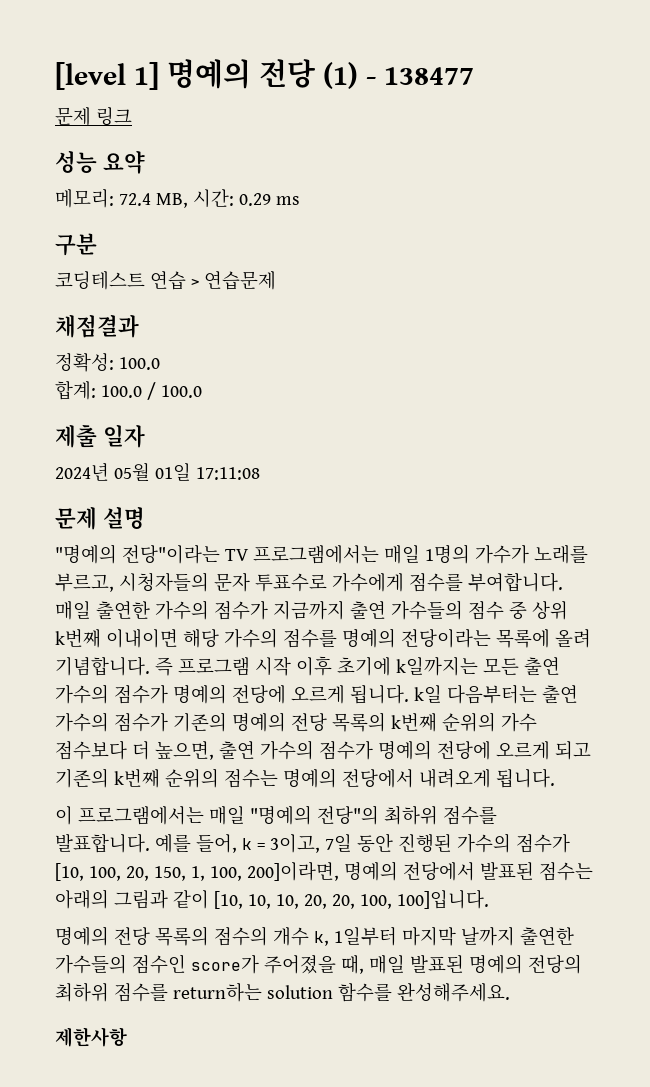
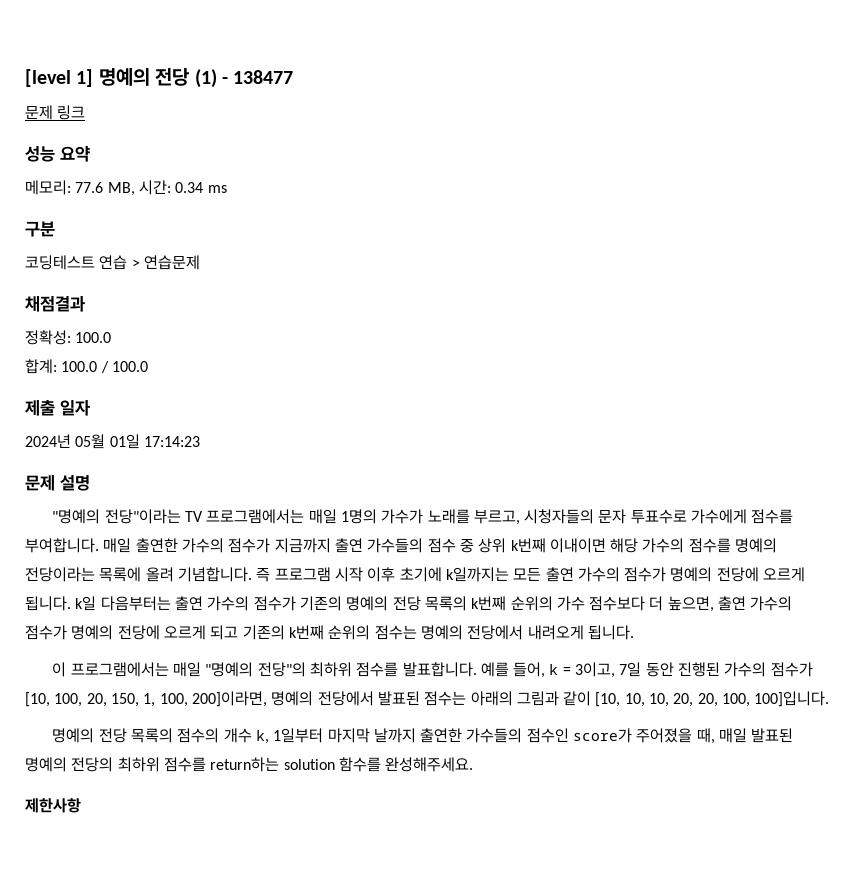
- 메모리: 72.4 MB, 시간: 0.29 ms
+ 메모리: 77.6 MB, 시간: 0.34 ms
- 2024년 05월 01일 17:11:08
+ 2024년 05월 01일 17:14:23

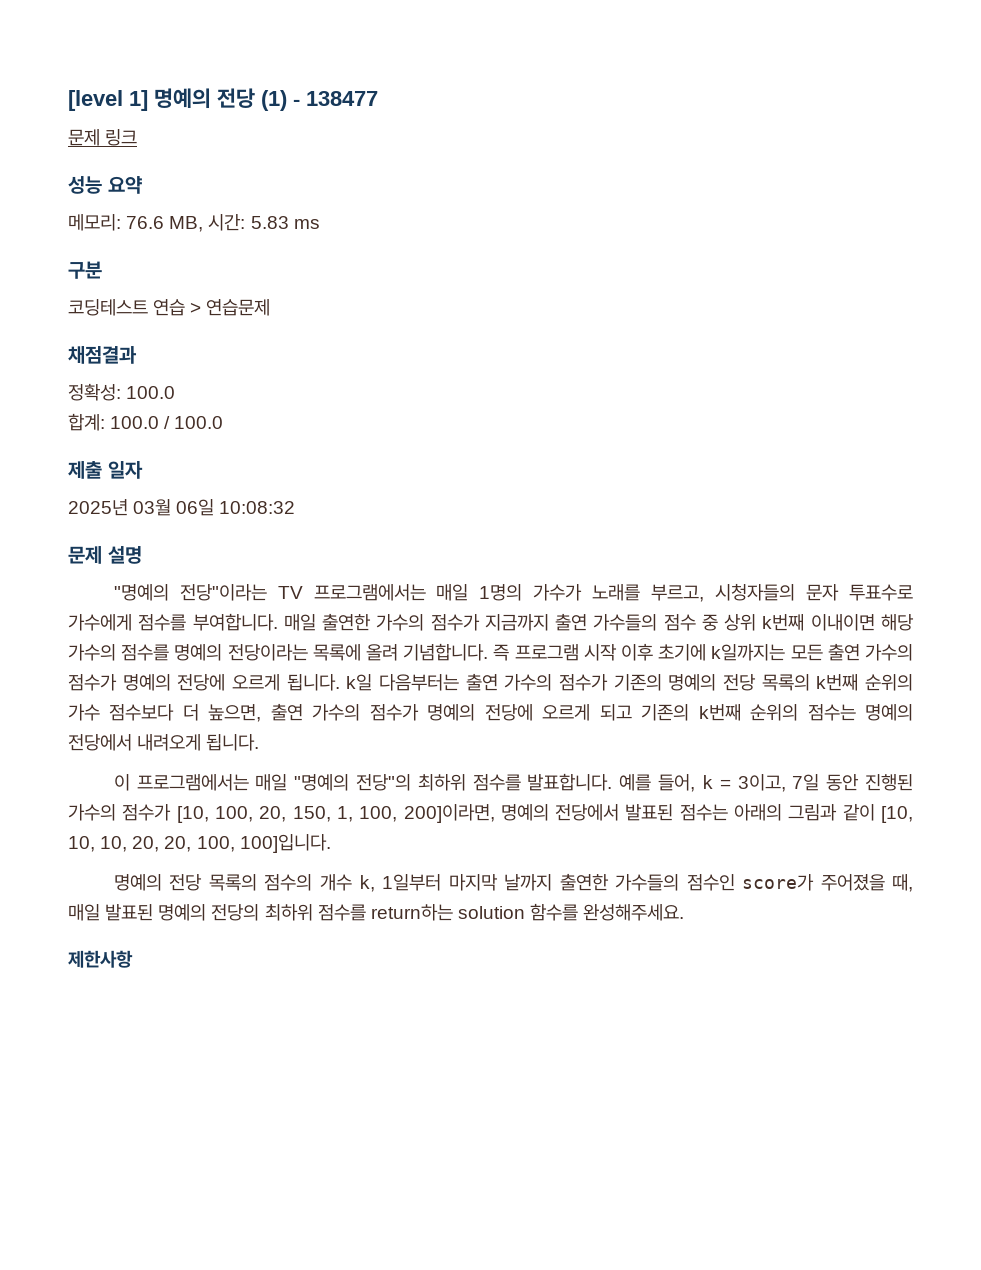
- 메모리: 77.6 MB, 시간: 0.34 ms
+ 메모리: 76.6 MB, 시간: 5.83 ms
- 2024년 05월 01일 17:14:23
+ 2025년 03월 06일 10:08:32

